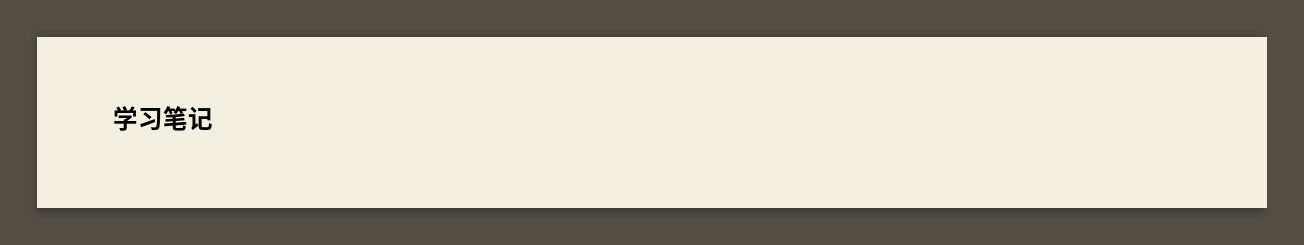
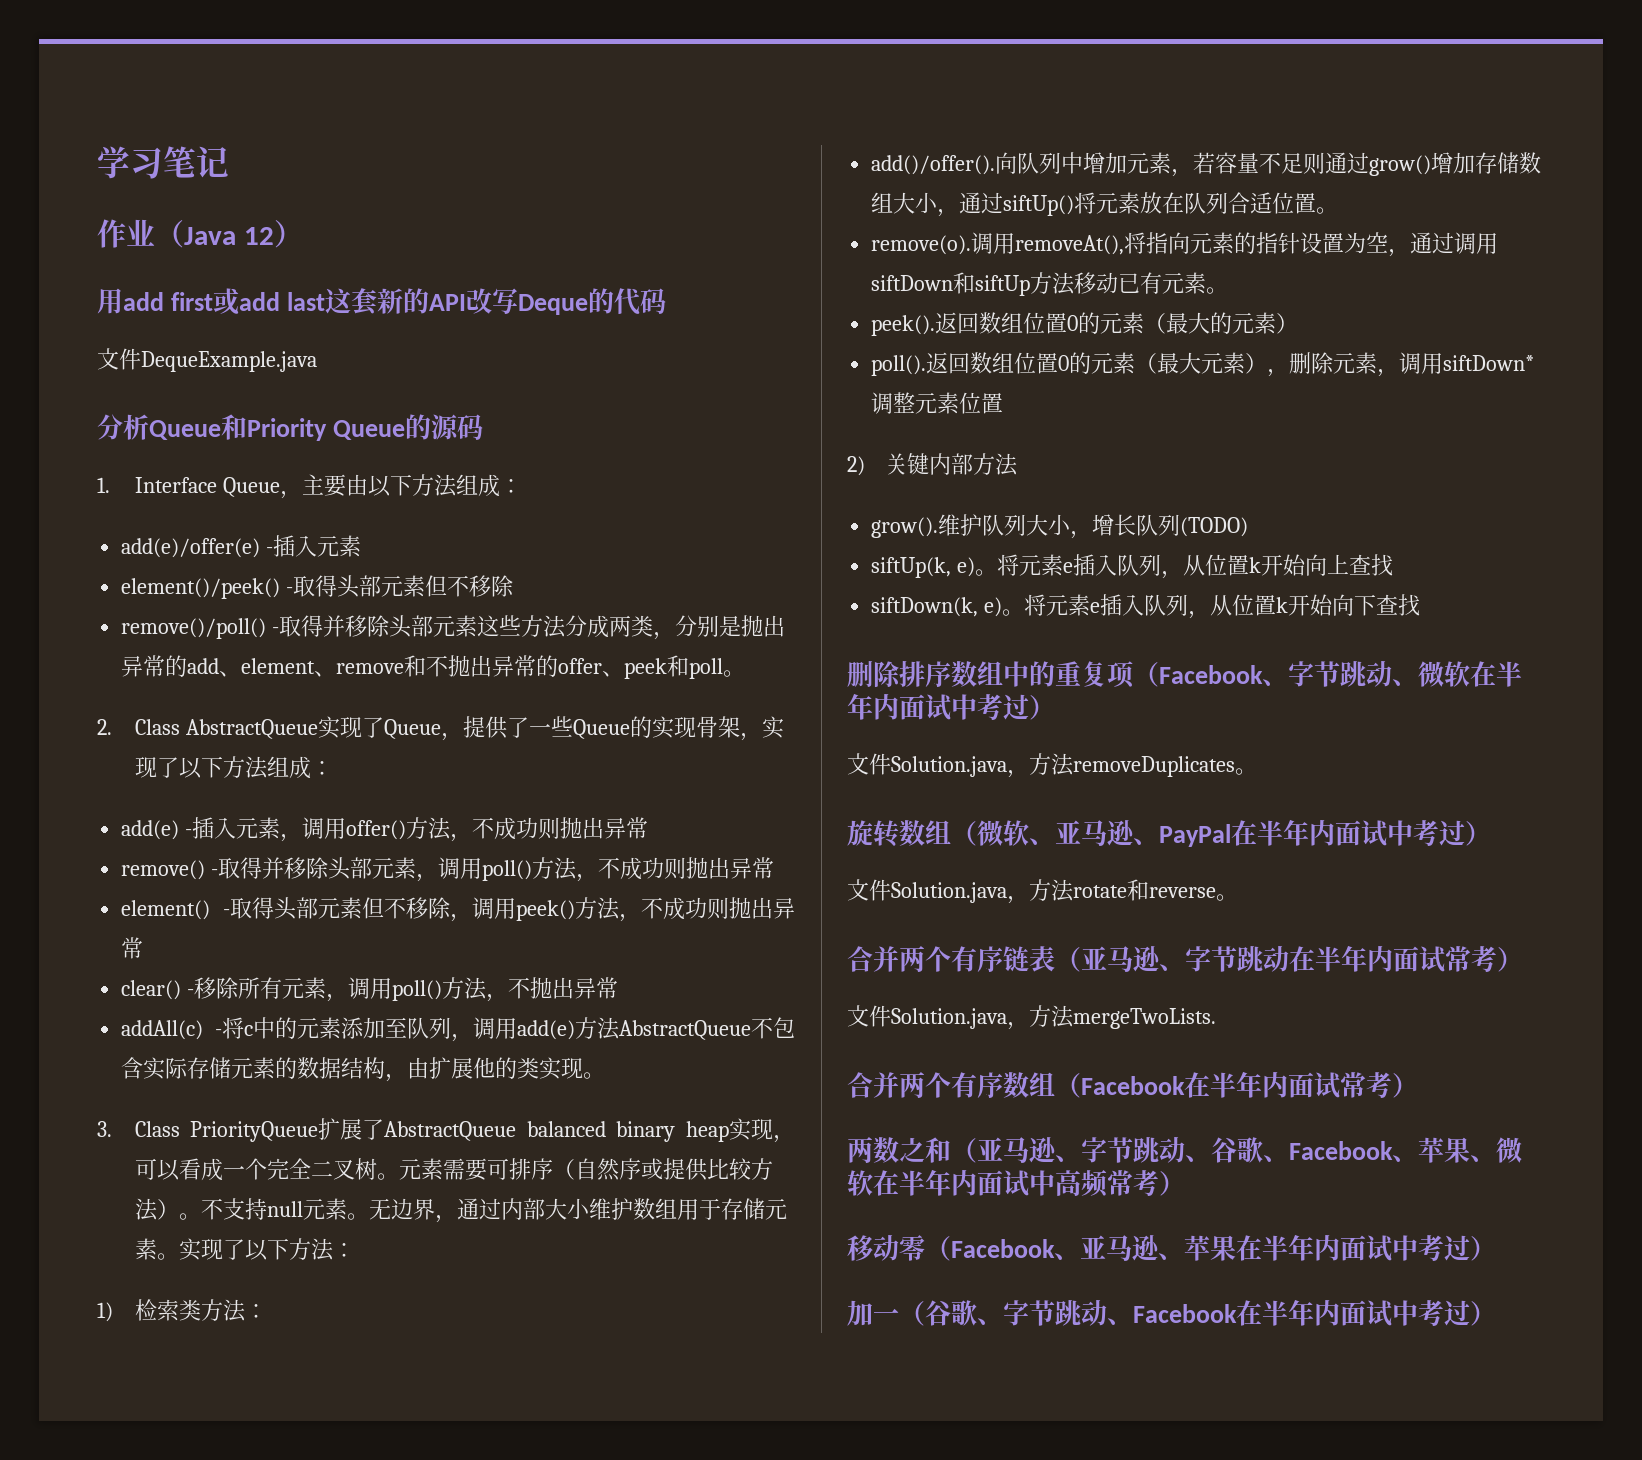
+ 作业（Java 12）
+ 用add first或add last这套新的API改写Deque的代码
+ 文件DequeExample.java
+ 分析Queue和Priority Queue的源码
+ 1. Interface Queue，主要由以下方法组成：
+ add(e)/offer(e) -插入元素
+ element()/peek() -取得头部元素但不移除
+ remove()/poll() -取得并移除头部元素这些方法分成两类，分别是抛出异常的add、element、remove和不抛出异常的offer、peek和poll。
+ 2. Class AbstractQueue实现了Queue，提供了一些Queue的实现骨架，实现了以下方法组成：
+ add(e) -插入元素，调用offer()方法，不成功则抛出异常
+ remove() -取得并移除头部元素，调用poll()方法，不成功则抛出异常
+ element() -取得头部元素但不移除，调用peek()方法，不成功则抛出异常
+ clear() -移除所有元素，调用poll()方法，不抛出异常
+ addAll(c) -将c中的元素添加至队列，调用add(e)方法AbstractQueue不包含实际存储元素的数据结构，由扩展他的类实现。
+ 3. Class PriorityQueue扩展了AbstractQueue balanced binary heap实现，可以看成一个完全二叉树。元素需要可排序（自然序或提供比较方法）。不支持null元素。无边界，通过内部大小维护数组用于存储元素。实现了以下方法：
+ 1)检索类方法：
+ add()/offer().向队列中增加元素，若容量不足则通过grow()增加存储数组大小，通过siftUp()将元素放在队列合适位置。
+ remove(o).调用removeAt(),将指向元素的指针设置为空，通过调用siftDown和siftUp方法移动已有元素。
+ peek().返回数组位置0的元素（最大的元素）
+ poll().返回数组位置0的元素（最大元素），删除元素，调用siftDown*调整元素位置
+ 2)关键内部方法
+ grow().维护队列大小，增长队列(TODO)
+ siftUp(k, e)。将元素e插入队列，从位置k开始向上查找
+ siftDown(k, e)。将元素e插入队列，从位置k开始向下查找
+ 删除排序数组中的重复项（Facebook、字节跳动、微软在半年内面试中考过）
+ 文件Solution.java，方法removeDuplicates。
+ 旋转数组（微软、亚马逊、PayPal在半年内面试中考过）
+ 文件Solution.java，方法rotate和reverse。
+ 合并两个有序链表（亚马逊、字节跳动在半年内面试常考）
+ 文件Solution.java，方法mergeTwoLists.
+ 合并两个有序数组（Facebook在半年内面试常考）
+ 两数之和（亚马逊、字节跳动、谷歌、Facebook、苹果、微软在半年内面试中高频常考）
+ 移动零（Facebook、亚马逊、苹果在半年内面试中考过）
+ 加一（谷歌、字节跳动、Facebook在半年内面试中考过）

